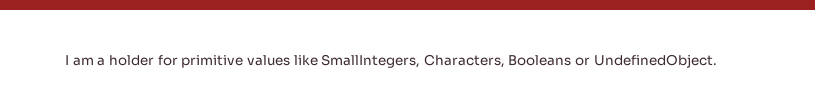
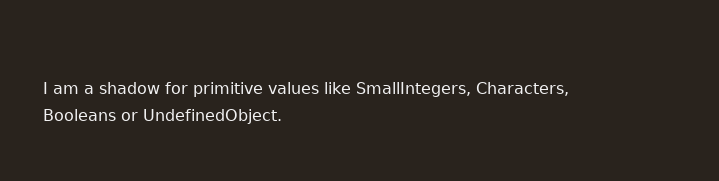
- I am a holder for primitive values like SmallIntegers, Characters, Booleans or UndefinedObject.
+ I am a shadow for primitive values like SmallIntegers, Characters, Booleans or UndefinedObject.

